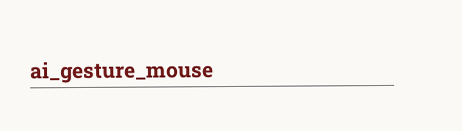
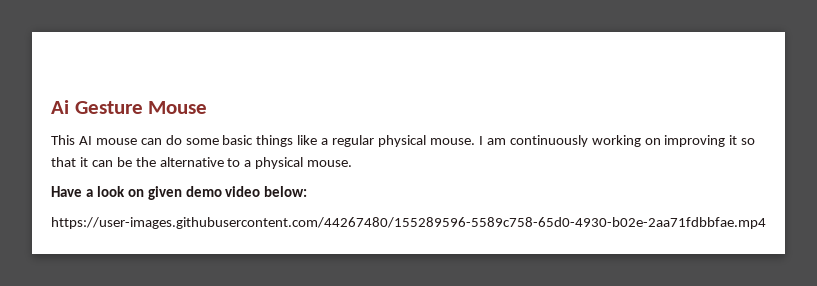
- ai_gesture_mouse
+ Ai Gesture Mouse
+ This AI mouse can do some basic things like a regular physical mouse. I am continuously working on improving it so that it can be the alternative to a physical mouse.
+ Have a look on given demo video below:
+ https://user-images.githubusercontent.com/44267480/155289596-5589c758-65d0-4930-b02e-2aa71fdbbfae.mp4

